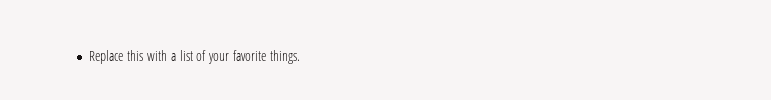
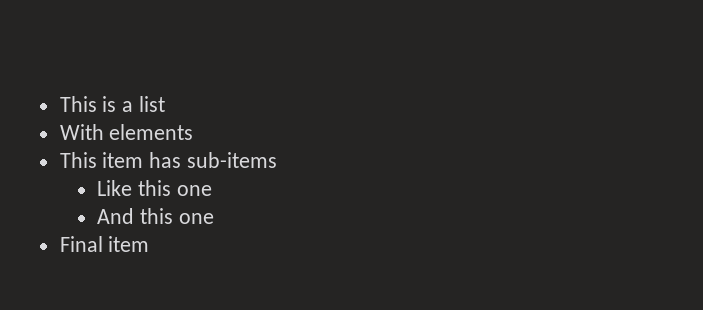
- Replace this with a list of your favorite things.
+ This is a list
+ With elements
+ This item has sub-items
+ Like this one
+ And this one
+ Final item

